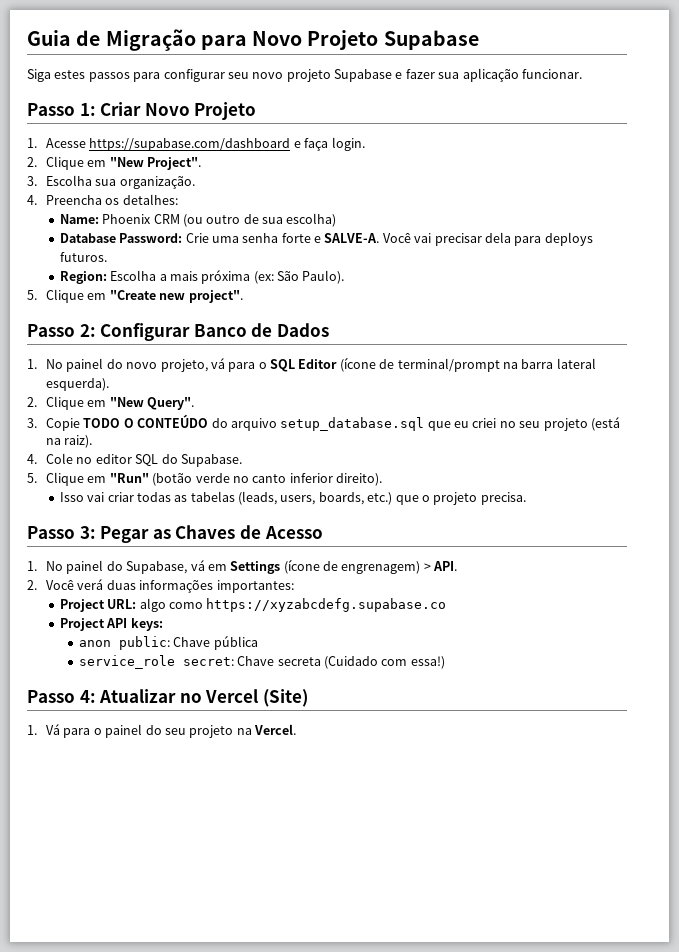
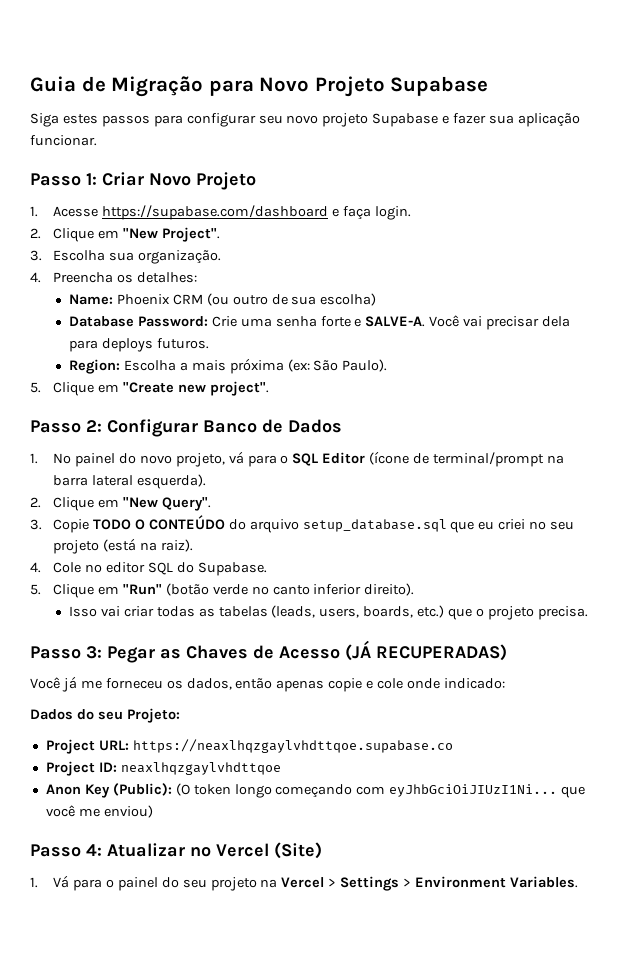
- Passo 3: Pegar as Chaves de Acesso
- 1. No painel do Supabase, vá em Settings (ícone de engrenagem) > API.
- 2. Você verá duas informações importantes:
- Project URL: algo como https://xyzabcdefg.supabase.co
- Project API keys:
- anon public: Chave pública
- service_role secret: Chave secreta (Cuidado com essa!)
+ Passo 3: Pegar as Chaves de Acesso (JÁ RECUPERADAS)
+ Você já me forneceu os dados, então apenas copie e cole onde indicado:
+ Dados do seu Projeto:
+ Project URL: https://neaxlhqzgaylvhdttqoe.supabase.co
+ Project ID: neaxlhqzgaylvhdttqoe
+ Anon Key (Public): (O token longo começando com eyJhbGciOiJIUzI1Ni... que você me enviou)
- 1. Vá para o painel do seu projeto na Vercel.
+ 1. Vá para o painel do seu projeto na Vercel > Settings > Environment Variables.

